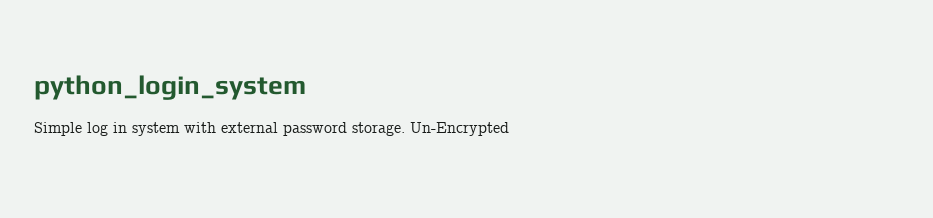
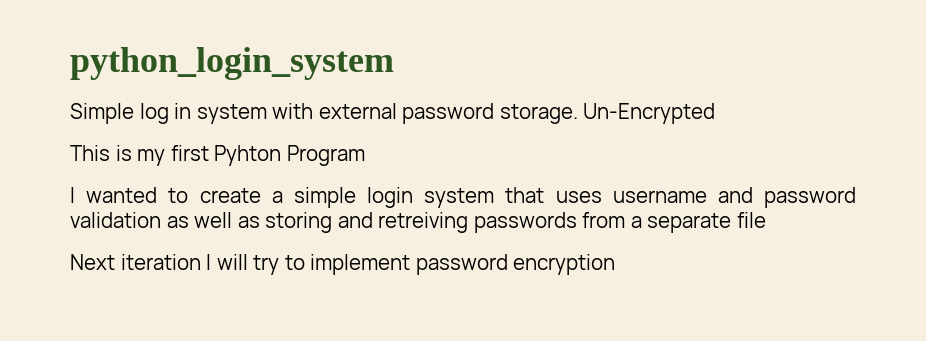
+ This is my first Pyhton Program
+ I wanted to create a simple login system that uses username and password validation as well as storing and retreiving passwords from a separate file
+ Next iteration I will try to implement password encryption

